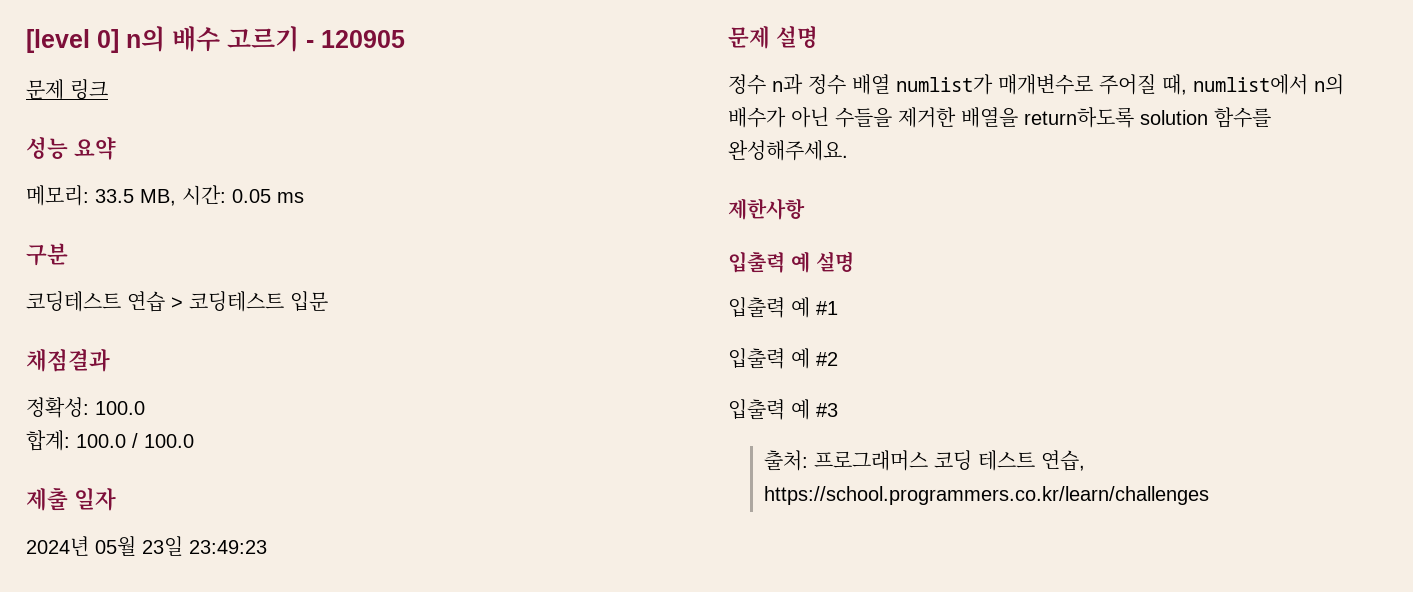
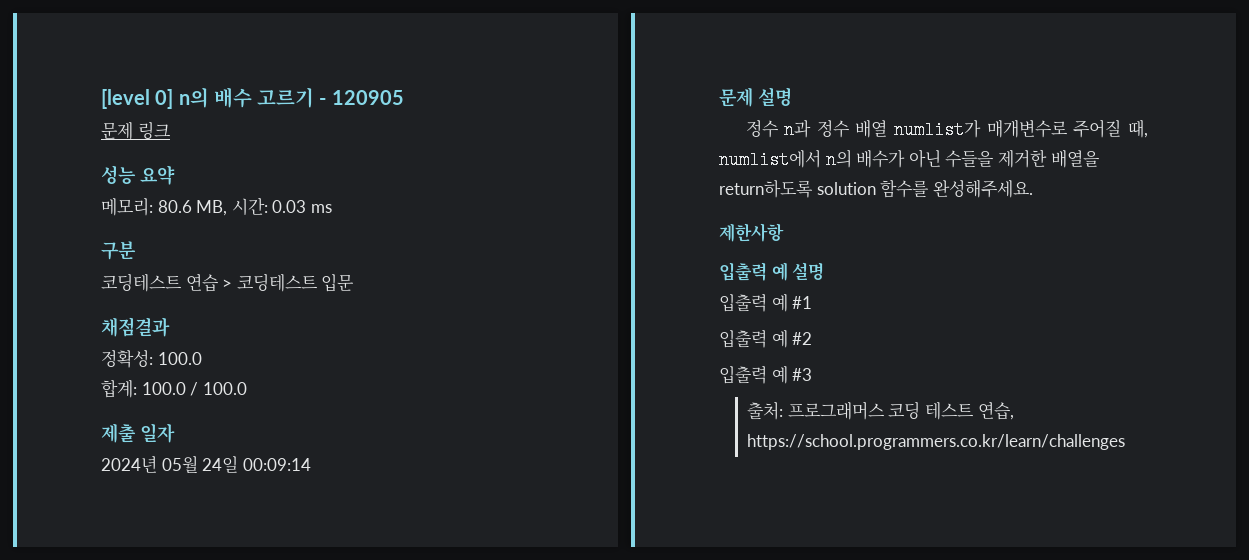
- 메모리: 33.5 MB, 시간: 0.05 ms
+ 메모리: 80.6 MB, 시간: 0.03 ms
- 2024년 05월 23일 23:49:23
+ 2024년 05월 24일 00:09:14

